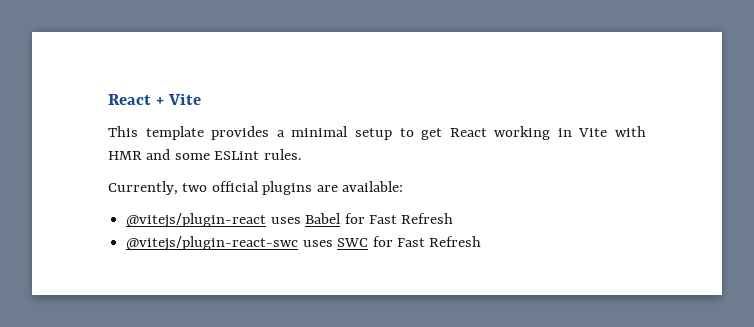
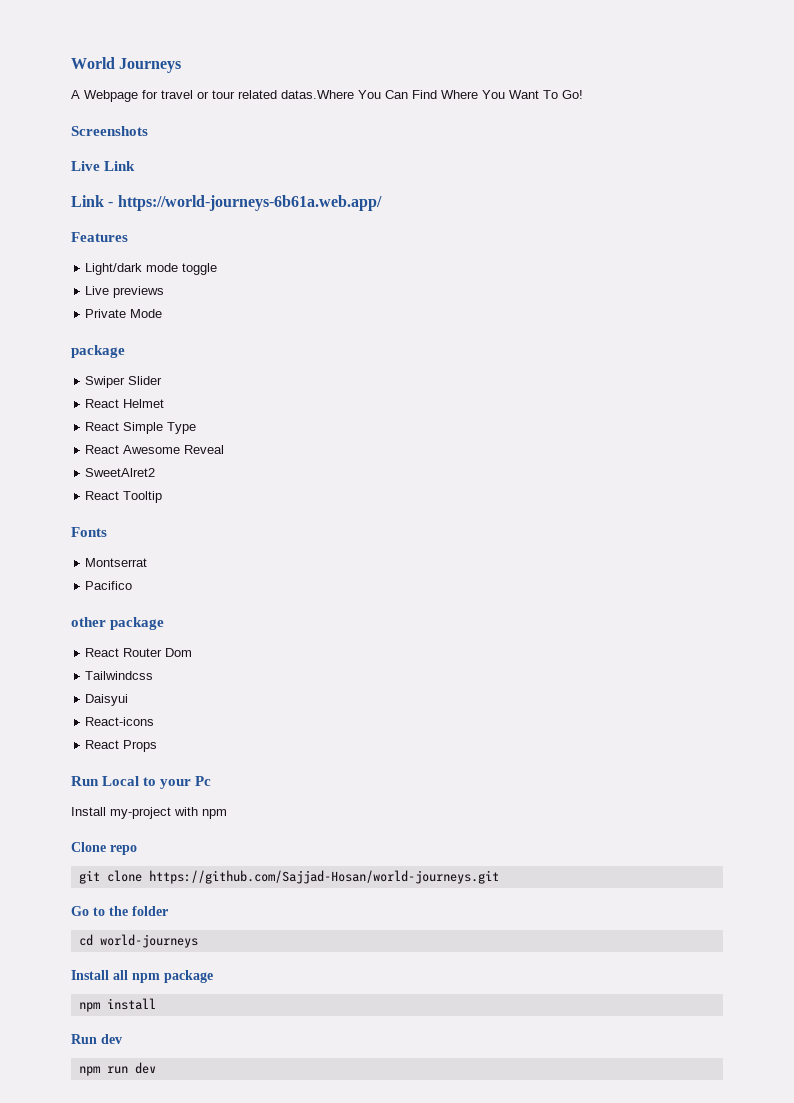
- React + Vite
- This template provides a minimal setup to get React working in Vite with HMR and some ESLint rules.
- Currently, two official plugins are available:
- @vitejs/plugin-react uses Babel for Fast Refresh
- @vitejs/plugin-react-swc uses SWC for Fast Refresh
+ World Journeys
+ A Webpage for travel or tour related datas.Where You Can Find Where You Want To Go!
+ Screenshots
+ Live Link
+ Link - https://world-journeys-6b61a.web.app/
+ Features
+ Light/dark mode toggle
+ Live previews
+ Private Mode
+ package
+ Swiper Slider
+ React Helmet
+ React Simple Type
+ React Awesome Reveal
+ SweetAlret2
+ React Tooltip
+ Fonts
+ Montserrat
+ Pacifico
+ other package
+ React Router Dom
+ Tailwindcss
+ Daisyui
+ React-icons
+ React Props
+ Run Local to your Pc
+ Install my-project with npm
+ Clone repo
+ git clone https://github.com/Sajjad-Hosan/world-journeys.git
+ Go to the folder
+ cd world-journeys
+ Install all npm package
+ npm install
+ Run dev
+ npm run dev

